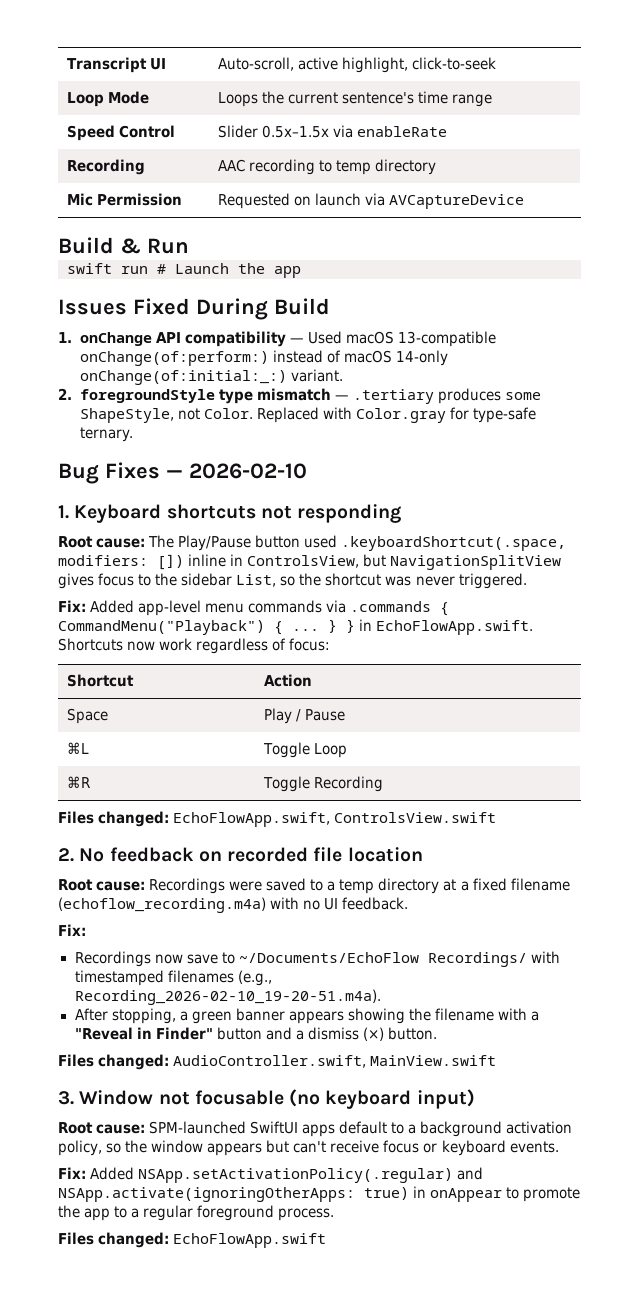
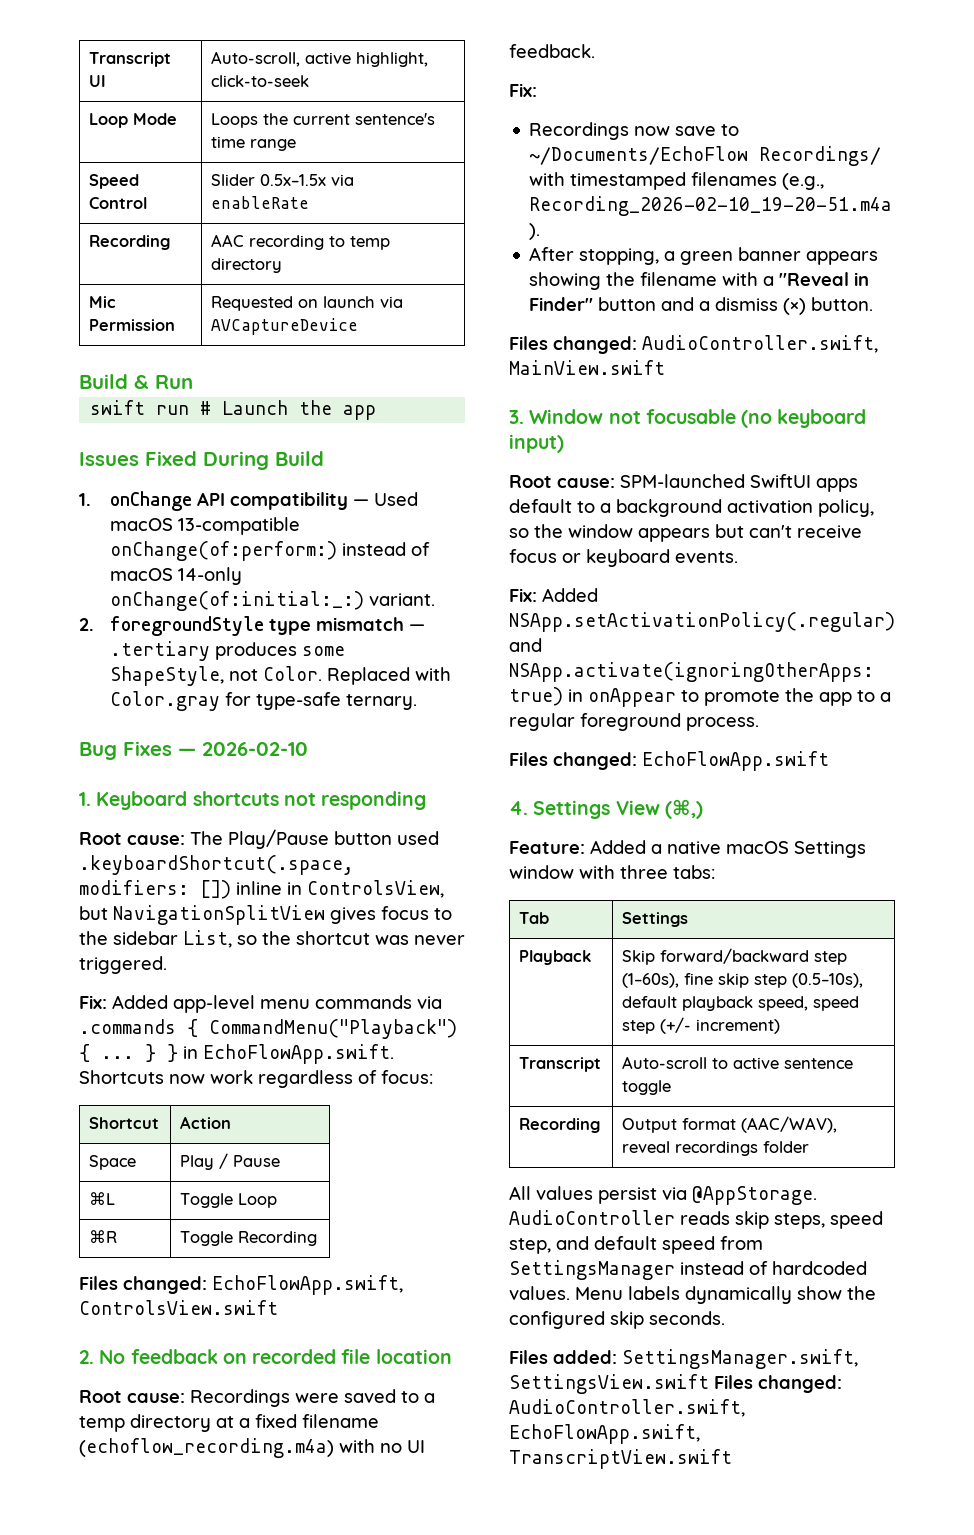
+ 4. Settings View (⌘,)
+ Feature: Added a native macOS Settings window with three tabs:
+ Tab | Settings
+ Playback | Skip forward/backward step (1–60s), fine skip step (0.5–10s), default playback speed, speed step (+/- increment)
+ Transcript | Auto-scroll to active sentence toggle
+ Recording | Output format (AAC/WAV), reveal recordings folder
+ All values persist via @AppStorage. AudioController reads skip steps, speed step, and default speed from SettingsManager instead of hardcoded values. Menu labels dynamically show the configured skip seconds.
+ Files added: SettingsManager.swift, SettingsView.swift Files changed: AudioController.swift, EchoFlowApp.swift, TranscriptView.swift

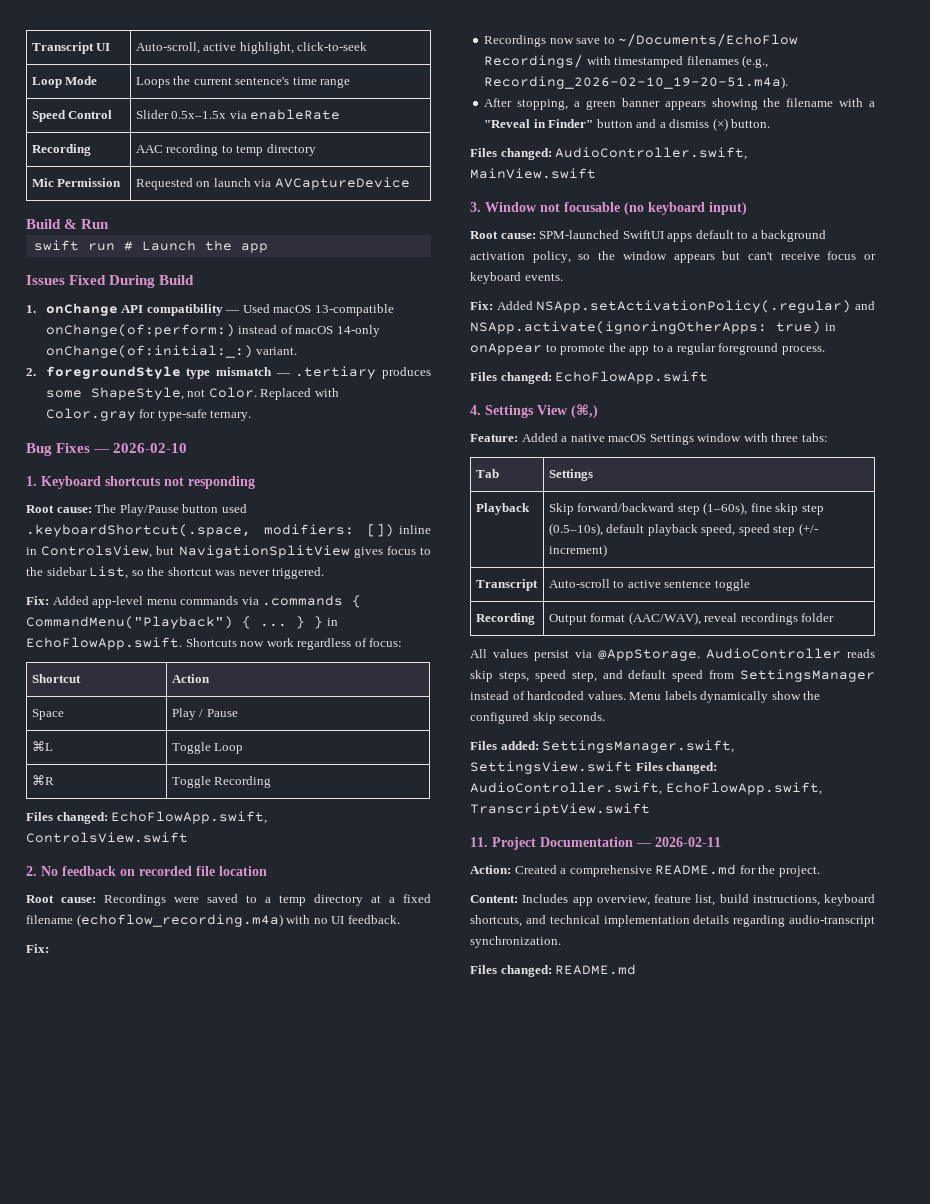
+ 11. Project Documentation — 2026-02-11
+ Action: Created a comprehensive README.md for the project.
+ Content: Includes app overview, feature list, build instructions, keyboard shortcuts, and technical implementation details regarding audio-transcript synchronization.
+ Files changed: README.md

